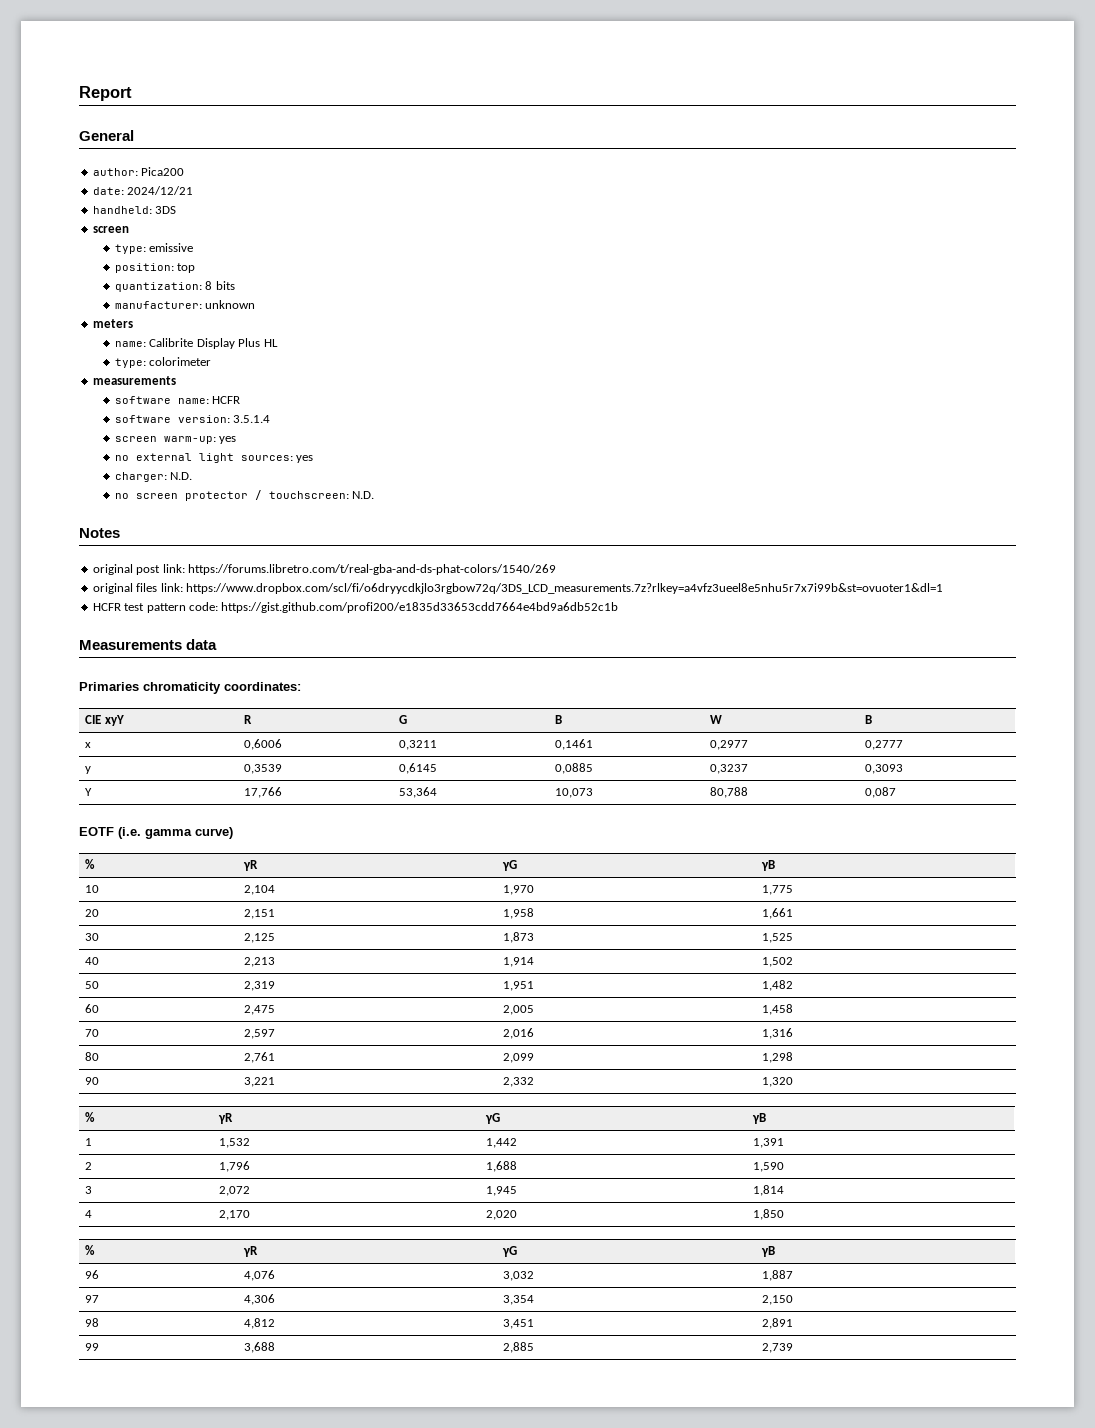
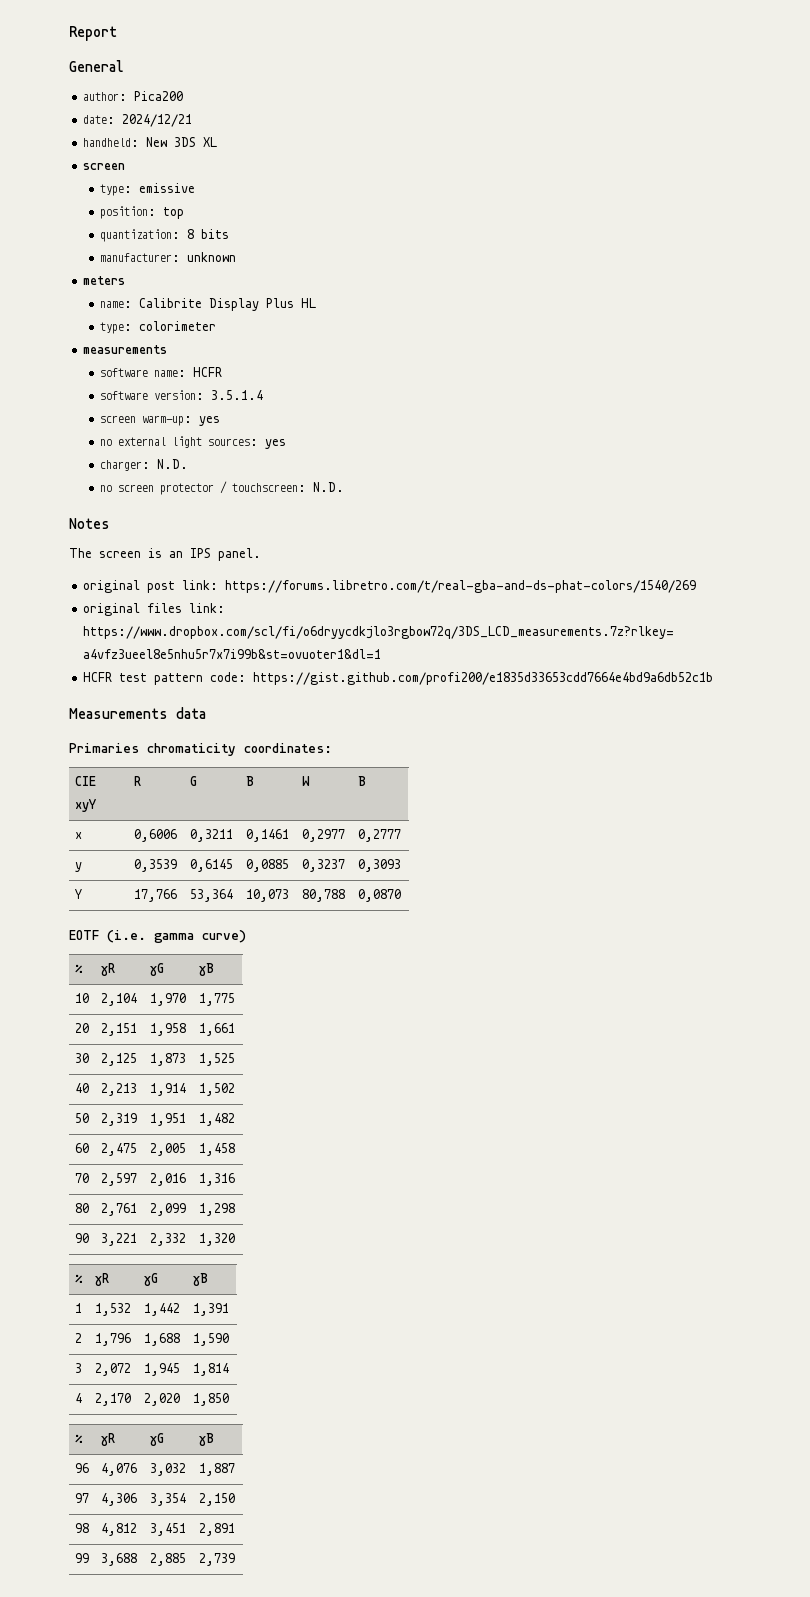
- handheld: 3DS
+ handheld: New 3DS XL
+ The screen is an IPS panel.
- Y | 17,766 | 53,364 | 10,073 | 80,788 | 0,087
+ Y | 17,766 | 53,364 | 10,073 | 80,788 | 0,0870

